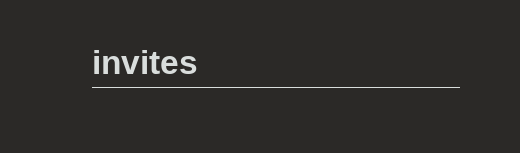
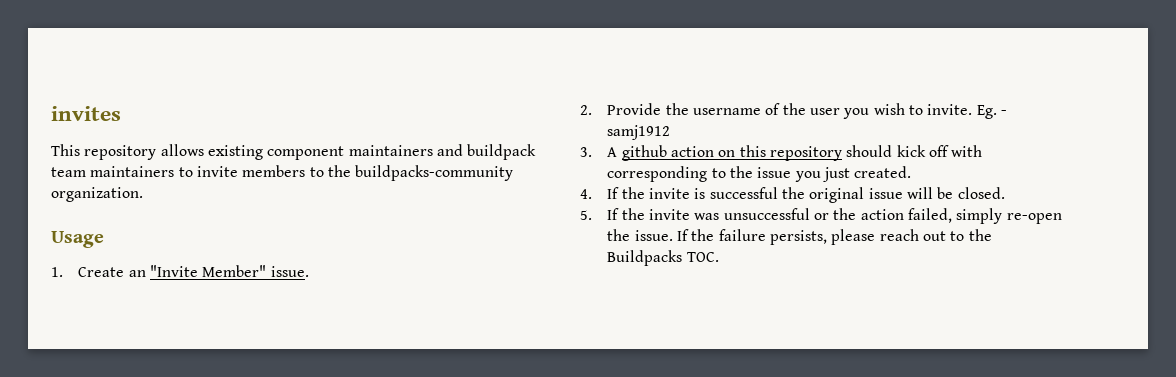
+ This repository allows existing component maintainers and buildpack team maintainers to invite members to the buildpacks-community organization.
+ Usage
+ 1. Create an "Invite Member" issue.
+ 2. Provide the username of the user you wish to invite. Eg. - samj1912
+ 3. A github action on this repository should kick off with corresponding to the issue you just created.
+ 4. If the invite is successful the original issue will be closed.
+ 5. If the invite was unsuccessful or the action failed, simply re-open the issue. If the failure persists, please reach out to the Buildpacks TOC.

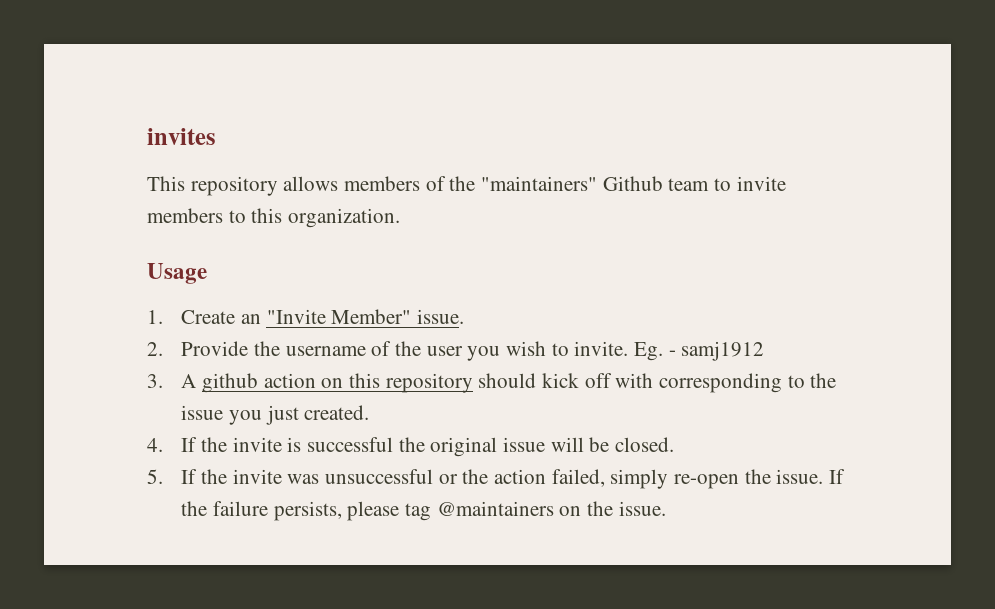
- This repository allows existing component maintainers and buildpack team maintainers to invite members to the buildpacks-community organization.
+ This repository allows members of the "maintainers" Github team to invite members to this organization.
- If the failure persists, please reach out to the Buildpacks TOC.
+ If the failure persists, please tag @maintainers on the issue.

